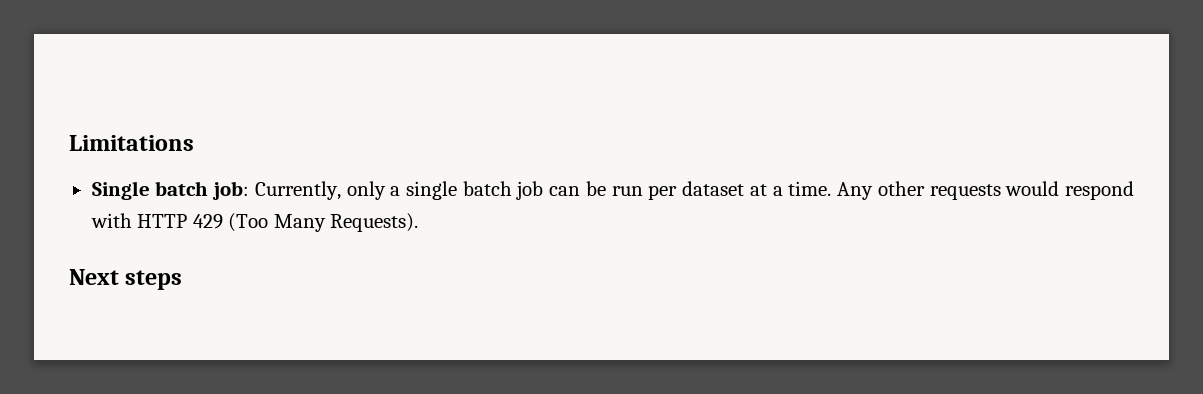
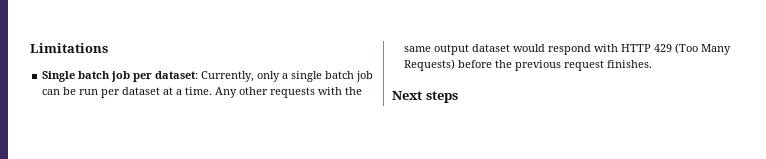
- Single batch job: Currently, only a single batch job can be run per dataset at a time.
+ Single batch job per dataset: Currently, only a single batch job can be run per dataset at a time.
- Any other requests would respond with HTTP 429 (Too Many Requests).
+ Any other requests with the same output dataset would respond with HTTP 429 (Too Many Requests) before the previous request finishes.

